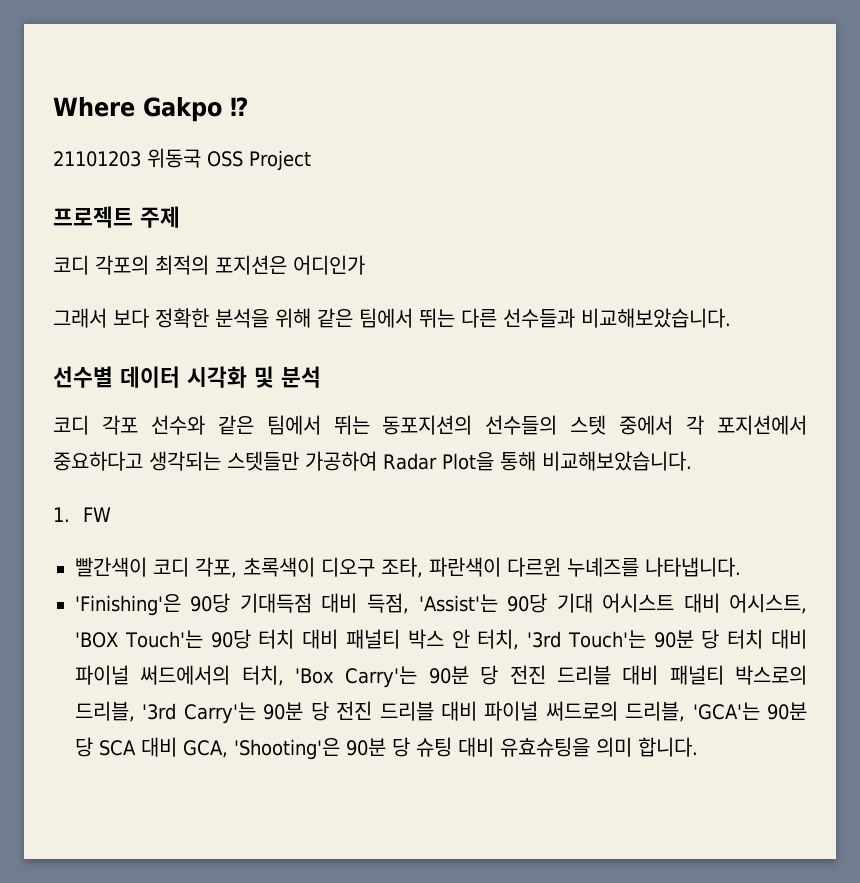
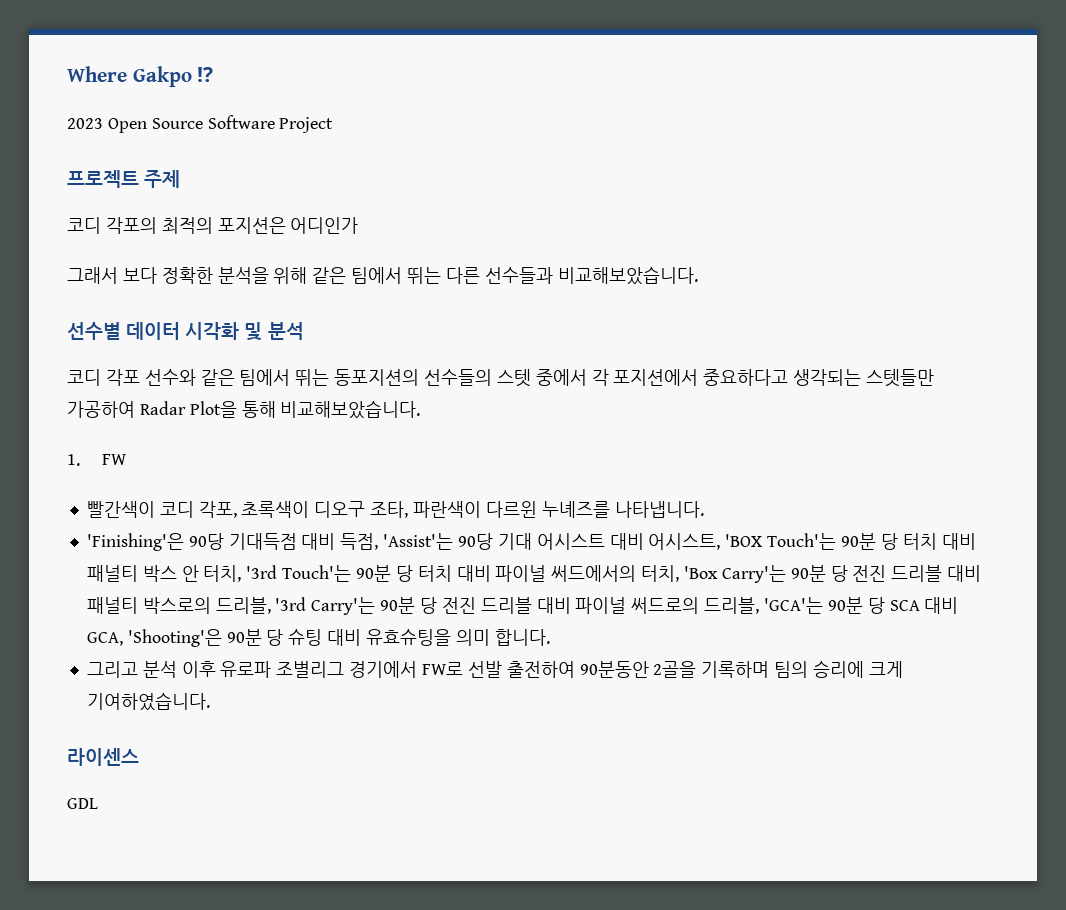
- 21101203 위동국 OSS Project
+ 2023 Open Source Software Project
- 'Finishing'은 90당 기대득점 대비 득점, 'Assist'는 90당 기대 어시스트 대비 어시스트, 'BOX Touch'는 90당 터치 대비 패널티 박스 안 터치, '3rd Touch'는 90분 당 터치 대비 파이널 써드에서의 터치, 'Box Carry'는 90분 당 전진 드리블 대비 패널티 박스로의 드리블, '3rd Carry'는 90분 당 전진 드리블 대비 파이널 써드로의 드리블, 'GCA'는 90분 당 SCA 대비 GCA, 'Shooting'은 90분 당 슈팅 대비 유효슈팅을 의미 합니다.
+ 'Finishing'은 90당 기대득점 대비 득점, 'Assist'는 90당 기대 어시스트 대비 어시스트, 'BOX Touch'는 90분 당 터치 대비 패널티 박스 안 터치, '3rd Touch'는 90분 당 터치 대비 파이널 써드에서의 터치, 'Box Carry'는 90분 당 전진 드리블 대비 패널티 박스로의 드리블, '3rd Carry'는 90분 당 전진 드리블 대비 파이널 써드로의 드리블, 'GCA'는 90분 당 SCA 대비 GCA, 'Shooting'은 90분 당 슈팅 대비 유효슈팅을 의미 합니다.
+ 그리고 분석 이후 유로파 조별리그 경기에서 FW로 선발 출전하여 90분동안 2골을 기록하며 팀의 승리에 크게 기여하였습니다.
+ 라이센스
+ GDL

